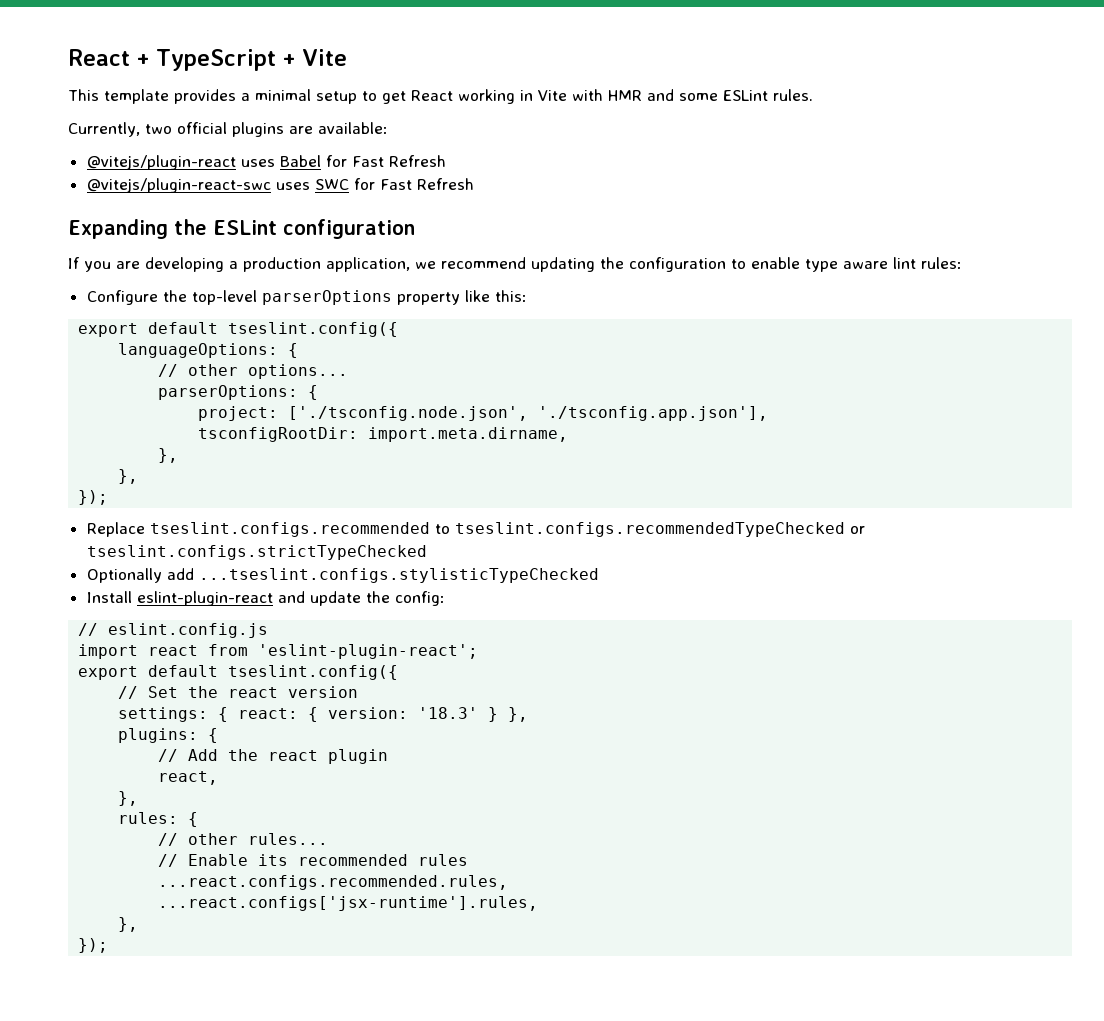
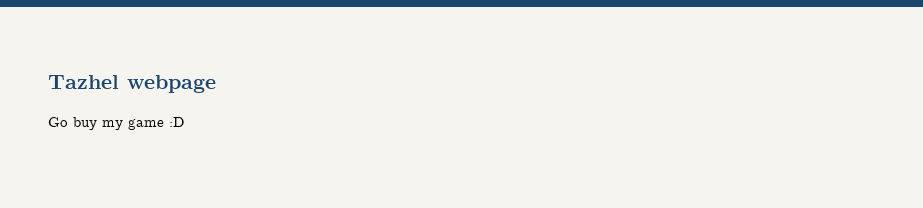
- React + TypeScript + Vite
- This template provides a minimal setup to get React working in Vite with HMR and some ESLint rules.
- Currently, two official plugins are available:
- @vitejs/plugin-react uses Babel for Fast Refresh
- @vitejs/plugin-react-swc uses SWC for Fast Refresh
- Expanding the ESLint configuration
- If you are developing a production application, we recommend updating the configuration to enable type aware lint rules:
- Configure the top-level parserOptions property like this:
- export default tseslint.config({
- languageOptions: {
- // other options...
- parserOptions: {
- project: ['./tsconfig.node.json', './tsconfig.app.json'],
- tsconfigRootDir: import.meta.dirname,
- },
- },
- });
- Replace tseslint.configs.recommended to tseslint.configs.recommendedTypeChecked or tseslint.configs.strictTypeChecked
- Optionally add ...tseslint.configs.stylisticTypeChecked
- Install eslint-plugin-react and update the config:
- // eslint.config.js
- import react from 'eslint-plugin-react';
- export default tseslint.config({
- // Set the react version
- settings: { react: { version: '18.3' } },
- plugins: {
- // Add the react plugin
- react,
- },
- rules: {
- // other rules...
- // Enable its recommended rules
- ...react.configs.recommended.rules,
- ...react.configs['jsx-runtime'].rules,
- },
- });
+ Tazhel webpage
+ Go buy my game :D

